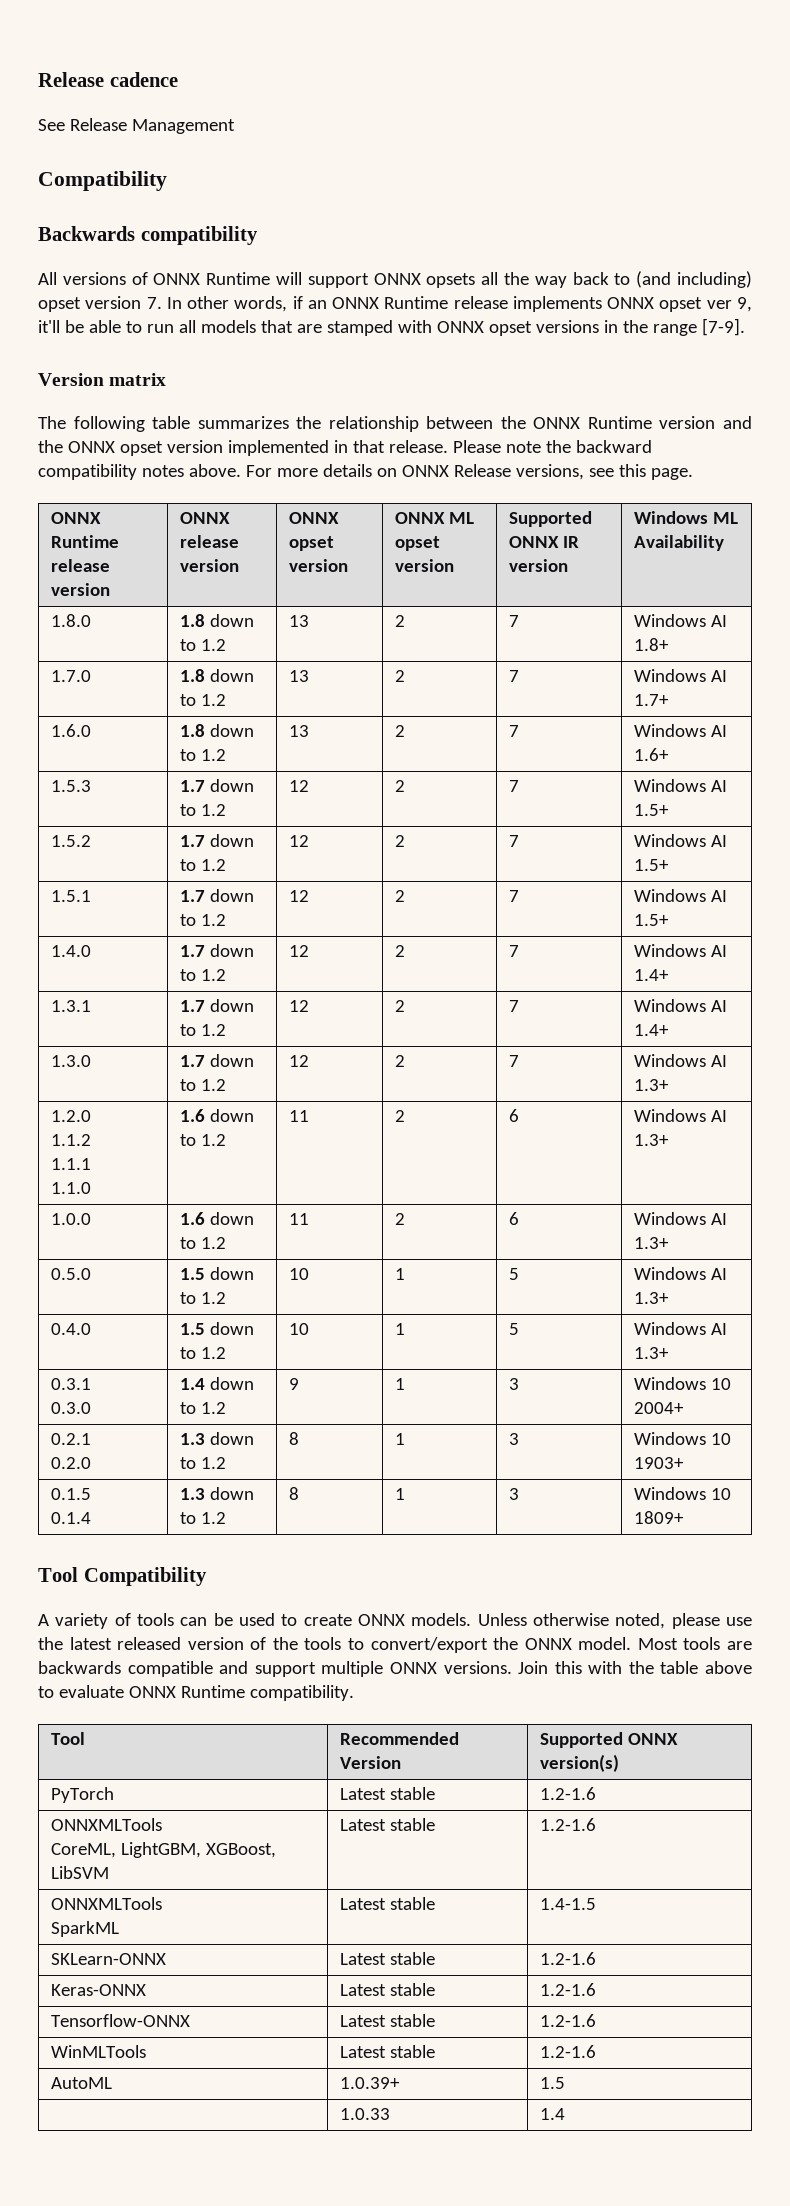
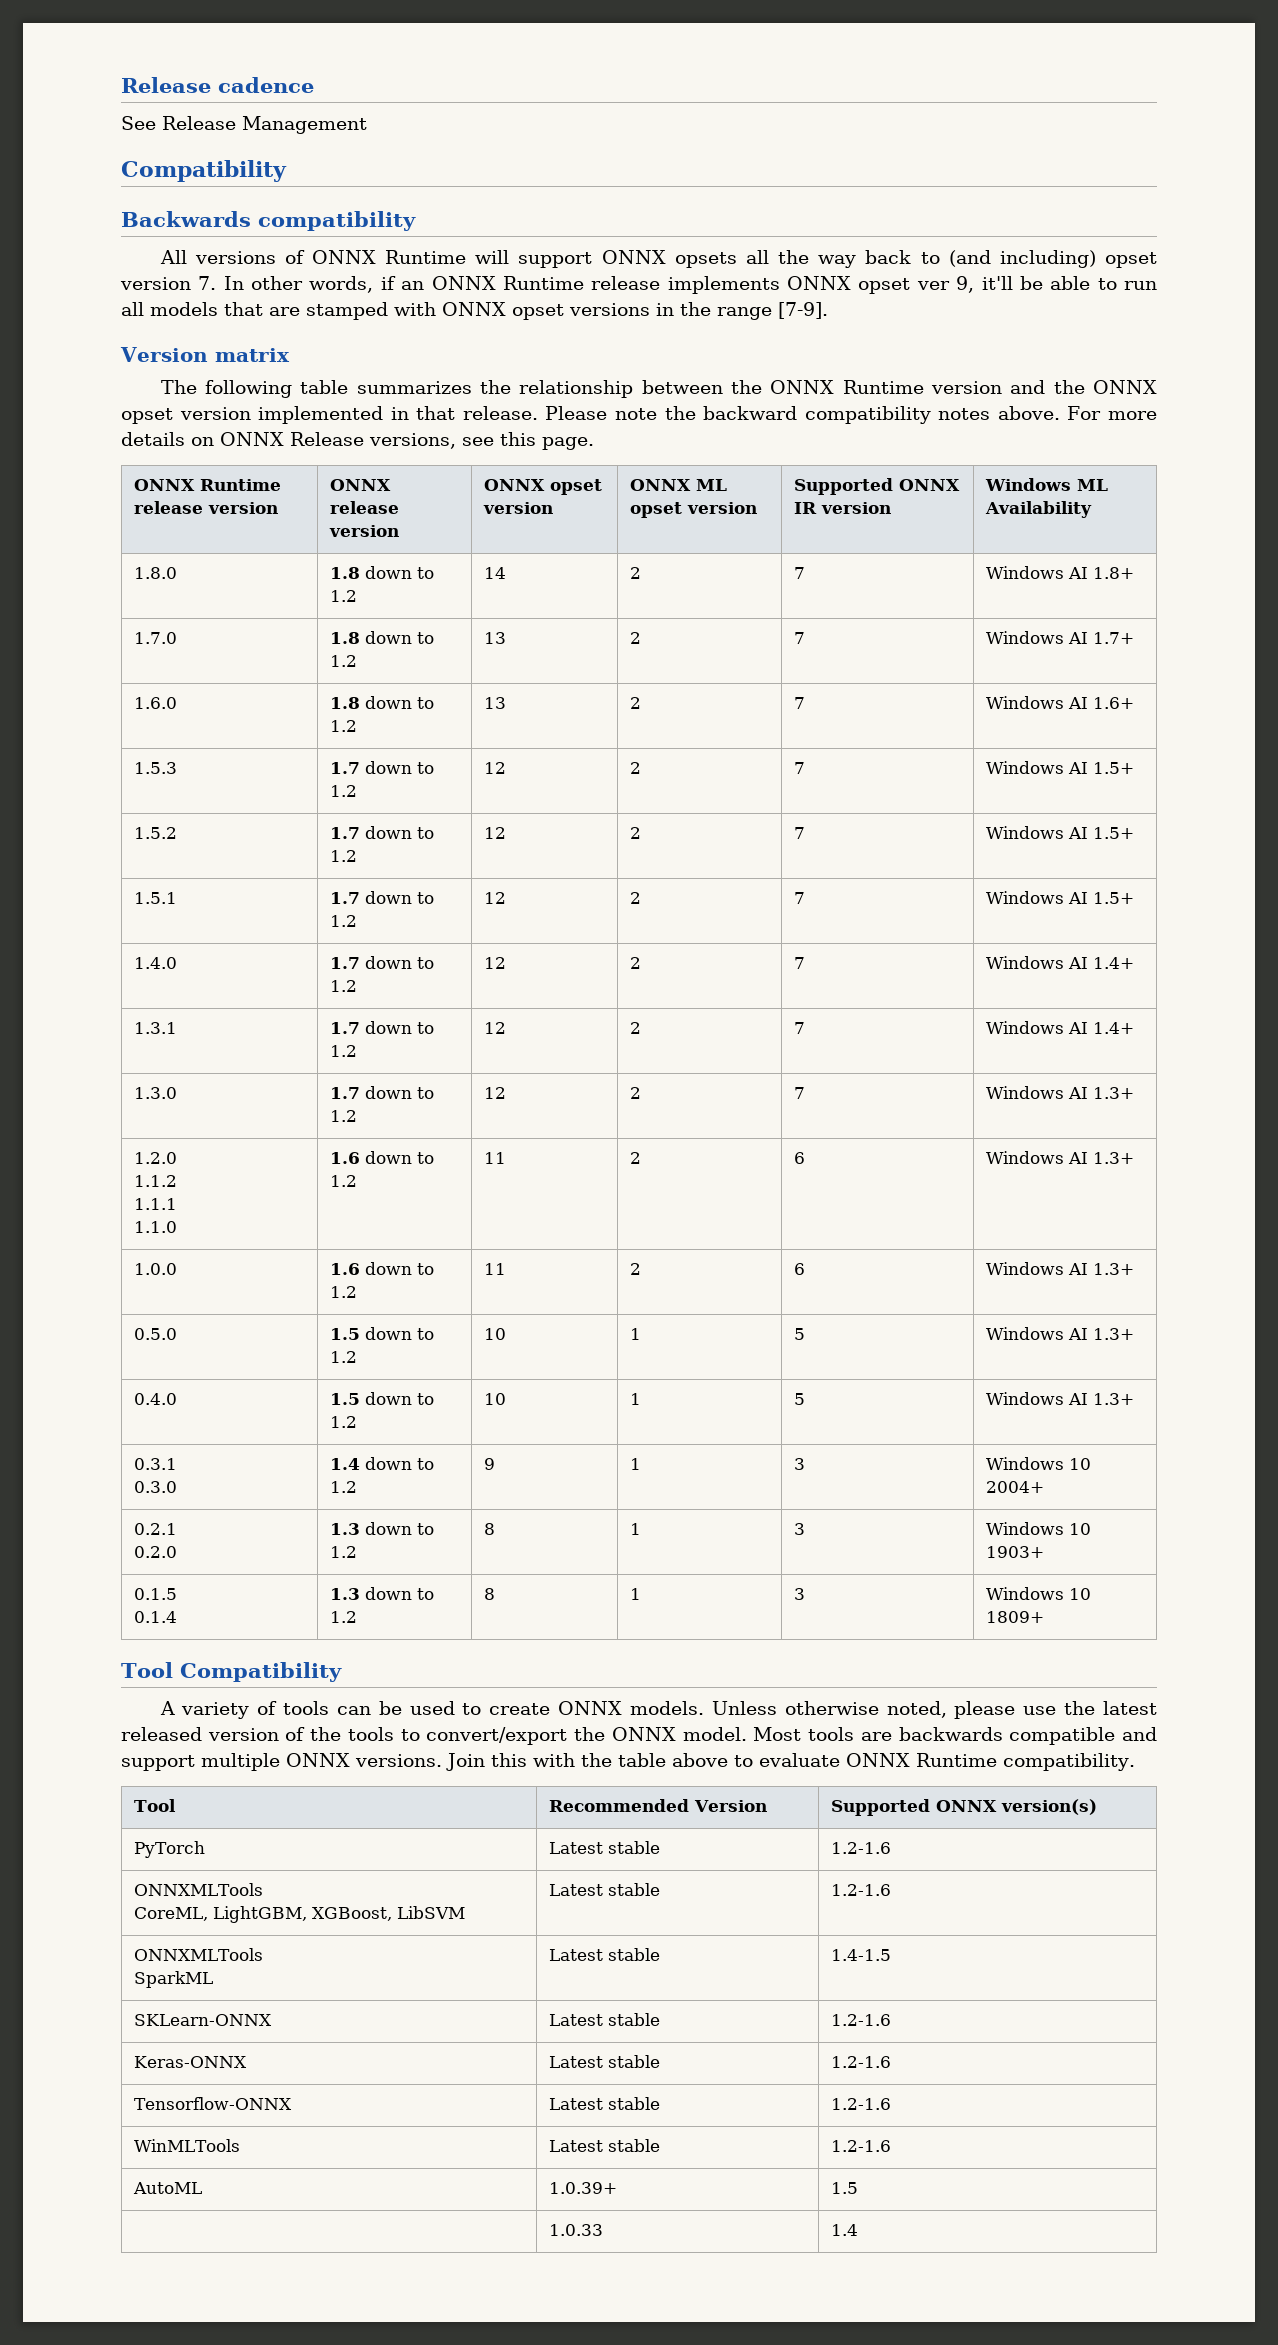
- 1.8.0 | 1.8 down to 1.2 | 13 | 2 | 7 | Windows AI 1.8+
+ 1.8.0 | 1.8 down to 1.2 | 14 | 2 | 7 | Windows AI 1.8+

